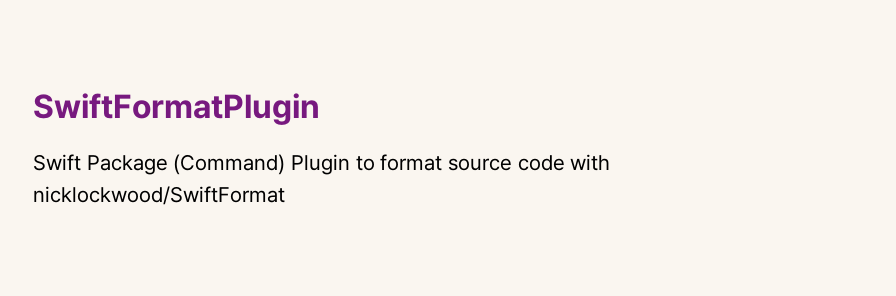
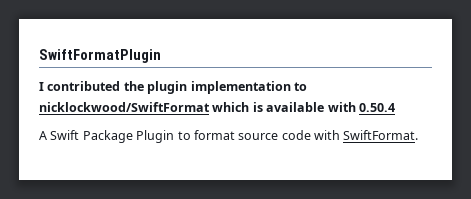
- Swift Package (Command) Plugin to format source code with nicklockwood/SwiftFormat
+ I contributed the plugin implementation to nicklockwood/SwiftFormat which is available with 0.50.4
+ A Swift Package Plugin to format source code with SwiftFormat.

